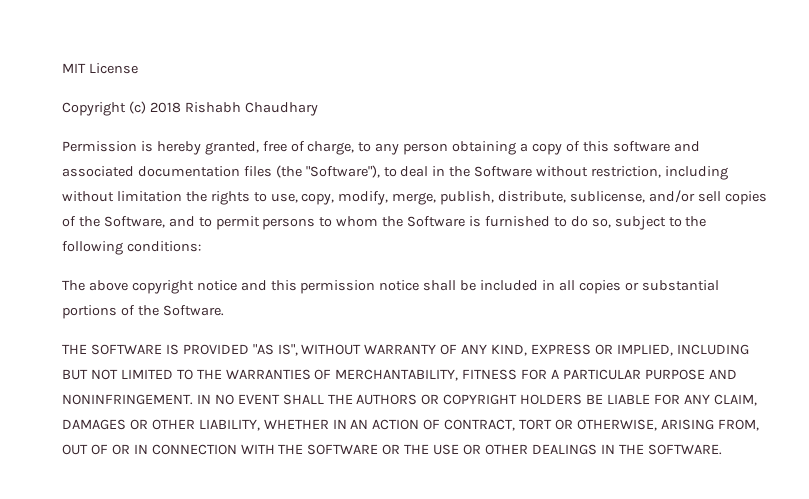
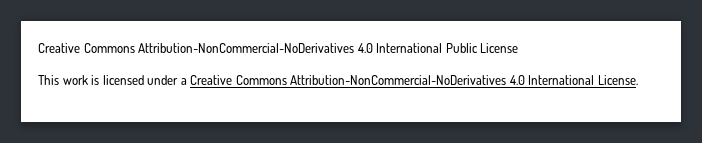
- MIT License
- Copyright (c) 2018 Rishabh Chaudhary
- Permission is hereby granted, free of charge, to any person obtaining a copy of this software and associated documentation files (the "Software"), to deal in the Software without restriction, including without limitation the rights to use, copy, modify, merge, publish, distribute, sublicense, and/or sell copies of the Software, and to permit persons to whom the Software is furnished to do so, subject to the following conditions:
- The above copyright notice and this permission notice shall be included in all copies or substantial portions of the Software.
- THE SOFTWARE IS PROVIDED "AS IS", WITHOUT WARRANTY OF ANY KIND, EXPRESS OR IMPLIED, INCLUDING BUT NOT LIMITED TO THE WARRANTIES OF MERCHANTABILITY, FITNESS FOR A PARTICULAR PURPOSE AND NONINFRINGEMENT. IN NO EVENT SHALL THE AUTHORS OR COPYRIGHT HOLDERS BE LIABLE FOR ANY CLAIM, DAMAGES OR OTHER LIABILITY, WHETHER IN AN ACTION OF CONTRACT, TORT OR OTHERWISE, ARISING FROM, OUT OF OR IN CONNECTION WITH THE SOFTWARE OR THE USE OR OTHER DEALINGS IN THE SOFTWARE.
+ Creative Commons Attribution-NonCommercial-NoDerivatives 4.0 International Public License
+ This work is licensed under a Creative Commons Attribution-NonCommercial-NoDerivatives 4.0 International License.

